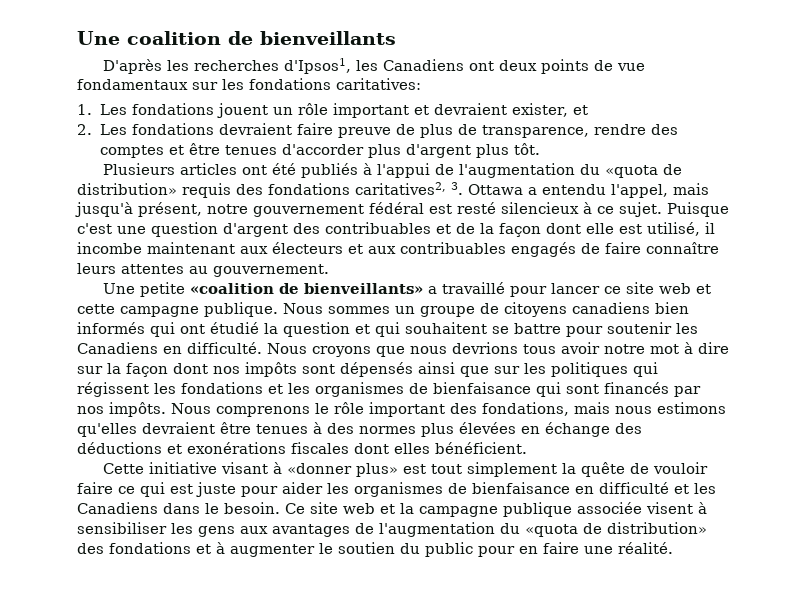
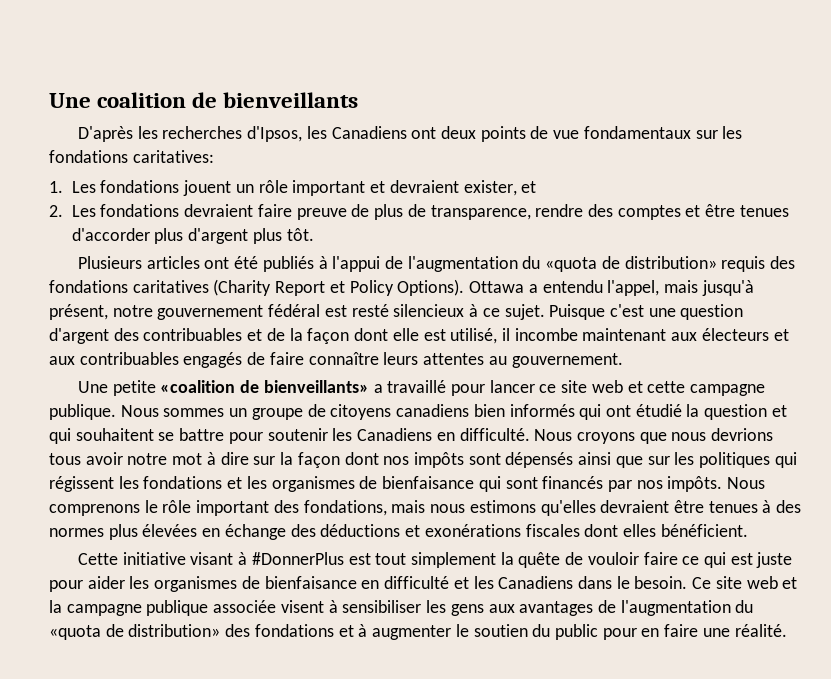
- D'après les recherches d'Ipsos1, les Canadiens ont deux points de vue fondamentaux sur les fondations caritatives:
+ D'après les recherches d'Ipsos, les Canadiens ont deux points de vue fondamentaux sur les fondations caritatives:
- Plusieurs articles ont été publiés à l'appui de l'augmentation du «quota de distribution» requis des fondations caritatives2, 3. Ottawa a entendu l'appel, mais jusqu'à présent, notre gouvernement fédéral est resté silencieux à ce sujet.
+ Plusieurs articles ont été publiés à l'appui de l'augmentation du «quota de distribution» requis des fondations caritatives (Charity Report et Policy Options). Ottawa a entendu l'appel, mais jusqu'à présent, notre gouvernement fédéral est resté silencieux à ce sujet.
- Cette initiative visant à «donner plus» est tout simplement la quête de vouloir faire ce qui est juste pour aider les organismes de bienfaisance en difficulté et les Canadiens dans le besoin.
+ Cette initiative visant à #DonnerPlus est tout simplement la quête de vouloir faire ce qui est juste pour aider les organismes de bienfaisance en difficulté et les Canadiens dans le besoin.

